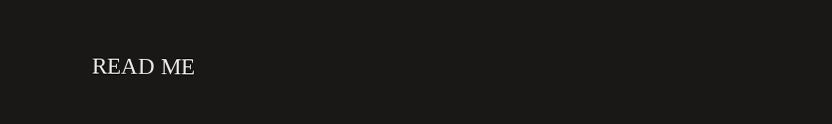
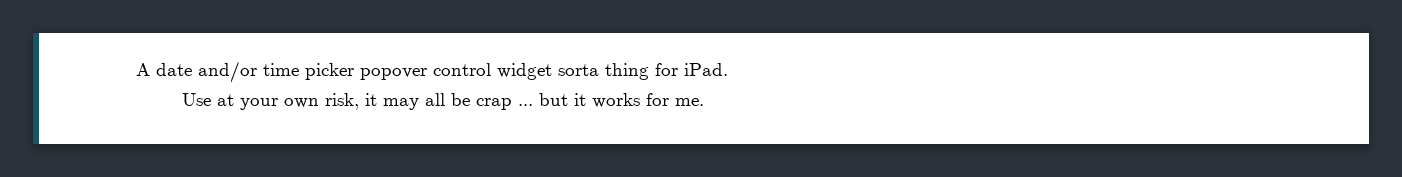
- READ ME
+ A date and/or time picker popover control widget sorta thing for iPad.
+ Use at your own risk, it may all be crap ... but it works for me.

